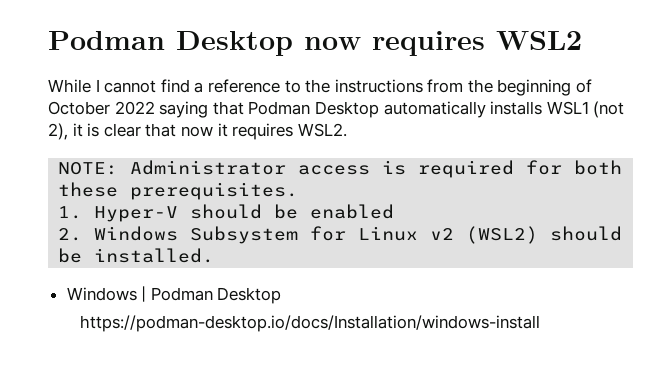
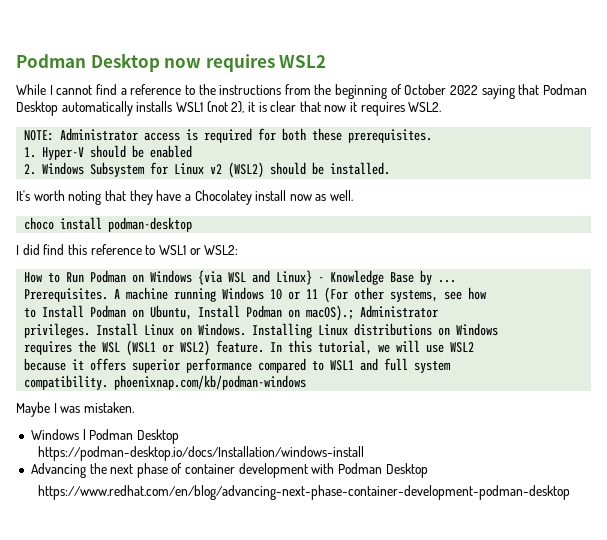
+ It's worth noting that they have a Chocolatey install now as well.
+ choco install podman-desktop
+ I did find this reference to WSL1 or WSL2:
+ How to Run Podman on Windows {via WSL and Linux} - Knowledge Base by ...
+ Prerequisites. A machine running Windows 10 or 11 (For other systems, see how
+ to Install Podman on Ubuntu, Install Podman on macOS).; Administrator
+ privileges. Install Linux on Windows. Installing Linux distributions on Windows
+ requires the WSL (WSL1 or WSL2) feature. In this tutorial, we will use WSL2
+ because it offers superior performance compared to WSL1 and full system
+ compatibility. phoenixnap.com/kb/podman-windows
+ Maybe I was mistaken.
+ Advancing the next phase of container development with Podman Desktop
+ https://www.redhat.com/en/blog/advancing-next-phase-container-development-podman-desktop

